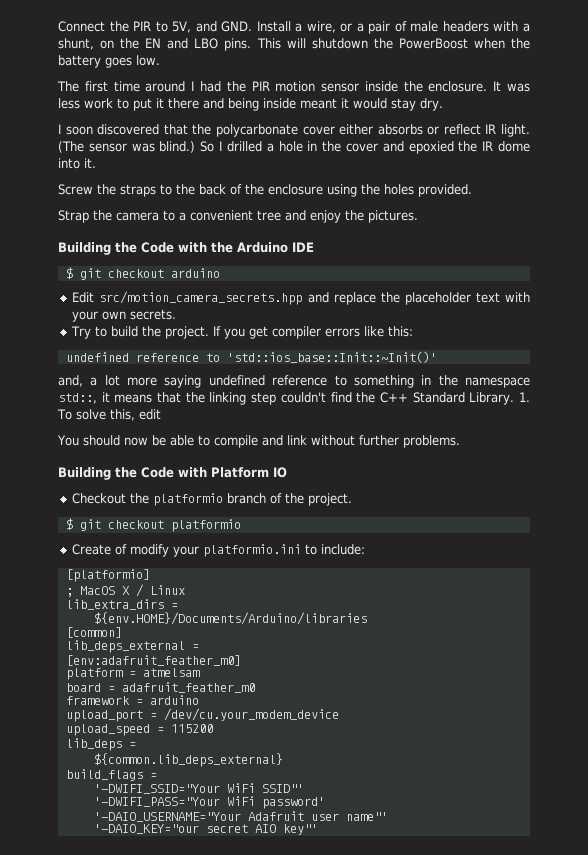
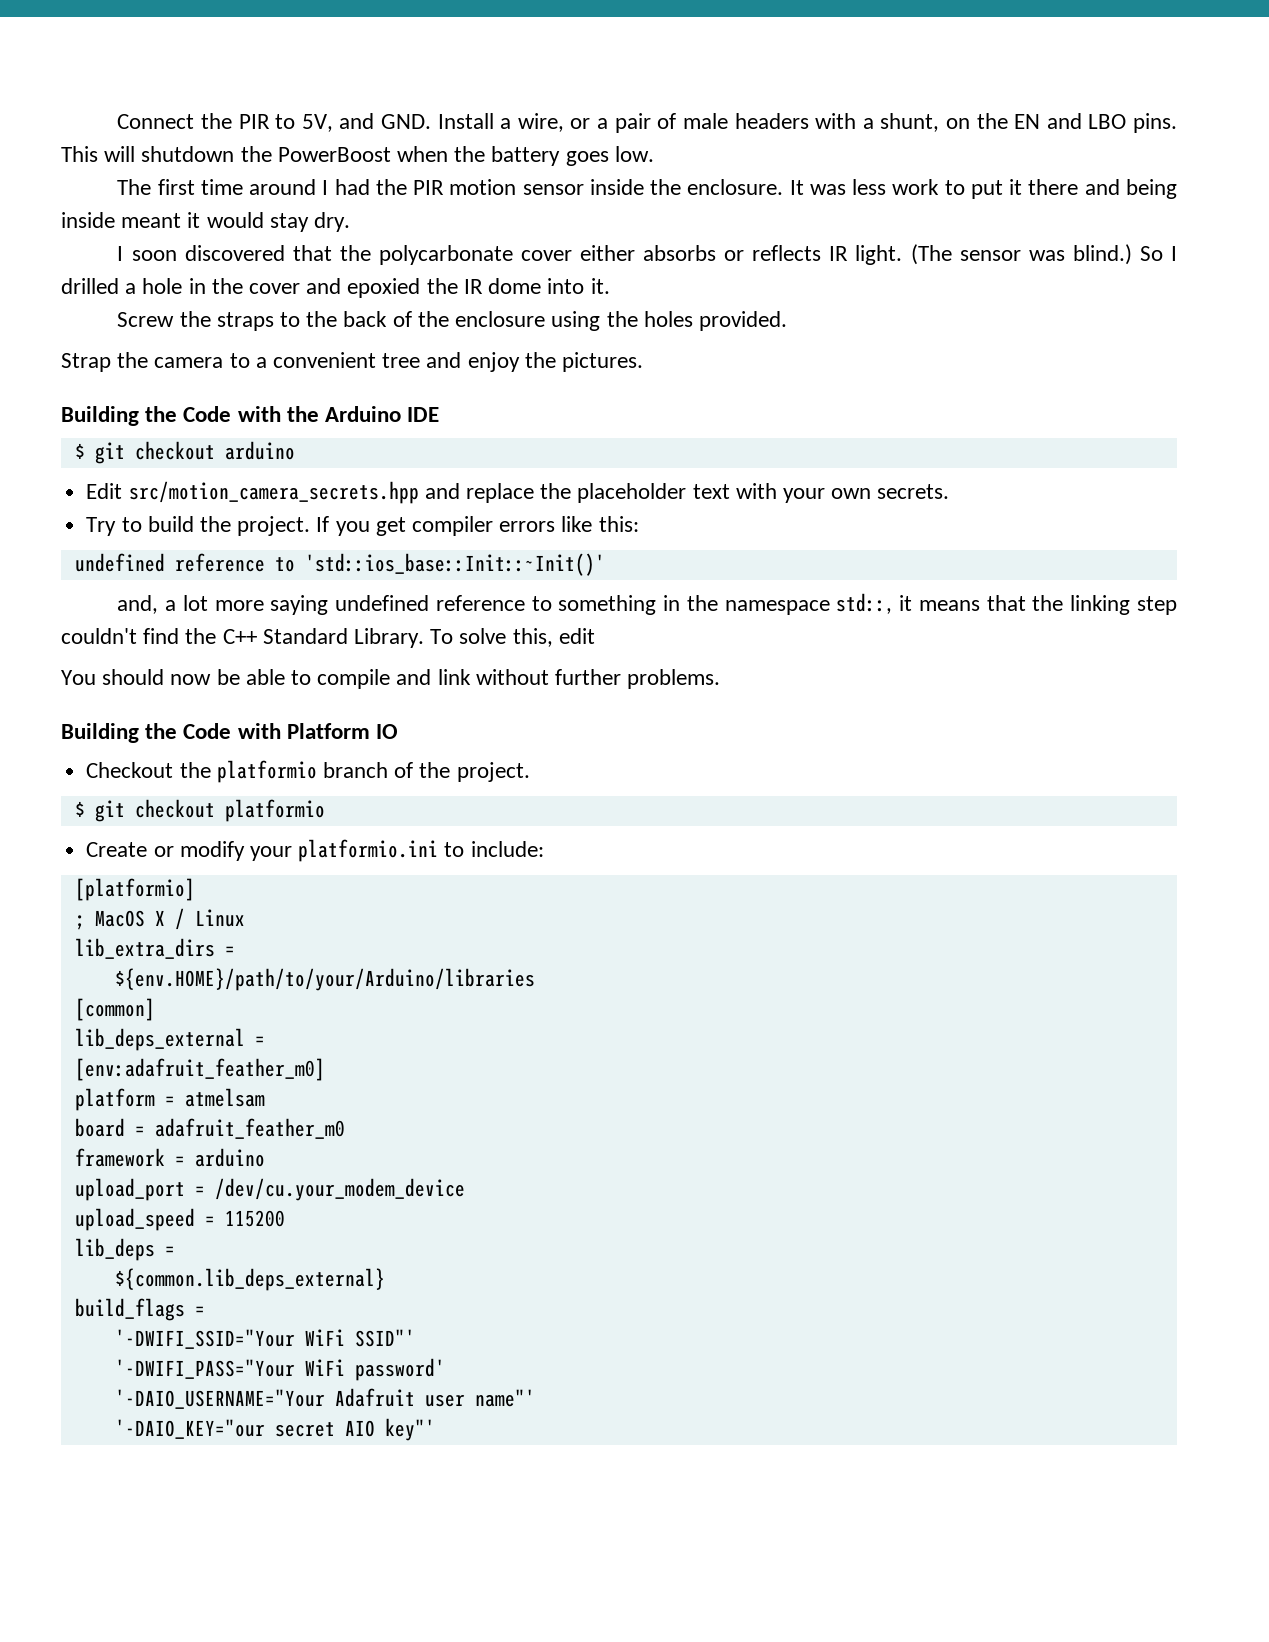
- I soon discovered that the polycarbonate cover either absorbs or reflect IR light.
+ I soon discovered that the polycarbonate cover either absorbs or reflects IR light.
- 1. To solve this, edit
+ To solve this, edit
- Create of modify your platformio.ini to include:
+ Create or modify your platformio.ini to include:
- ${env.HOME}/Documents/Arduino/libraries
+ ${env.HOME}/path/to/your/Arduino/libraries

